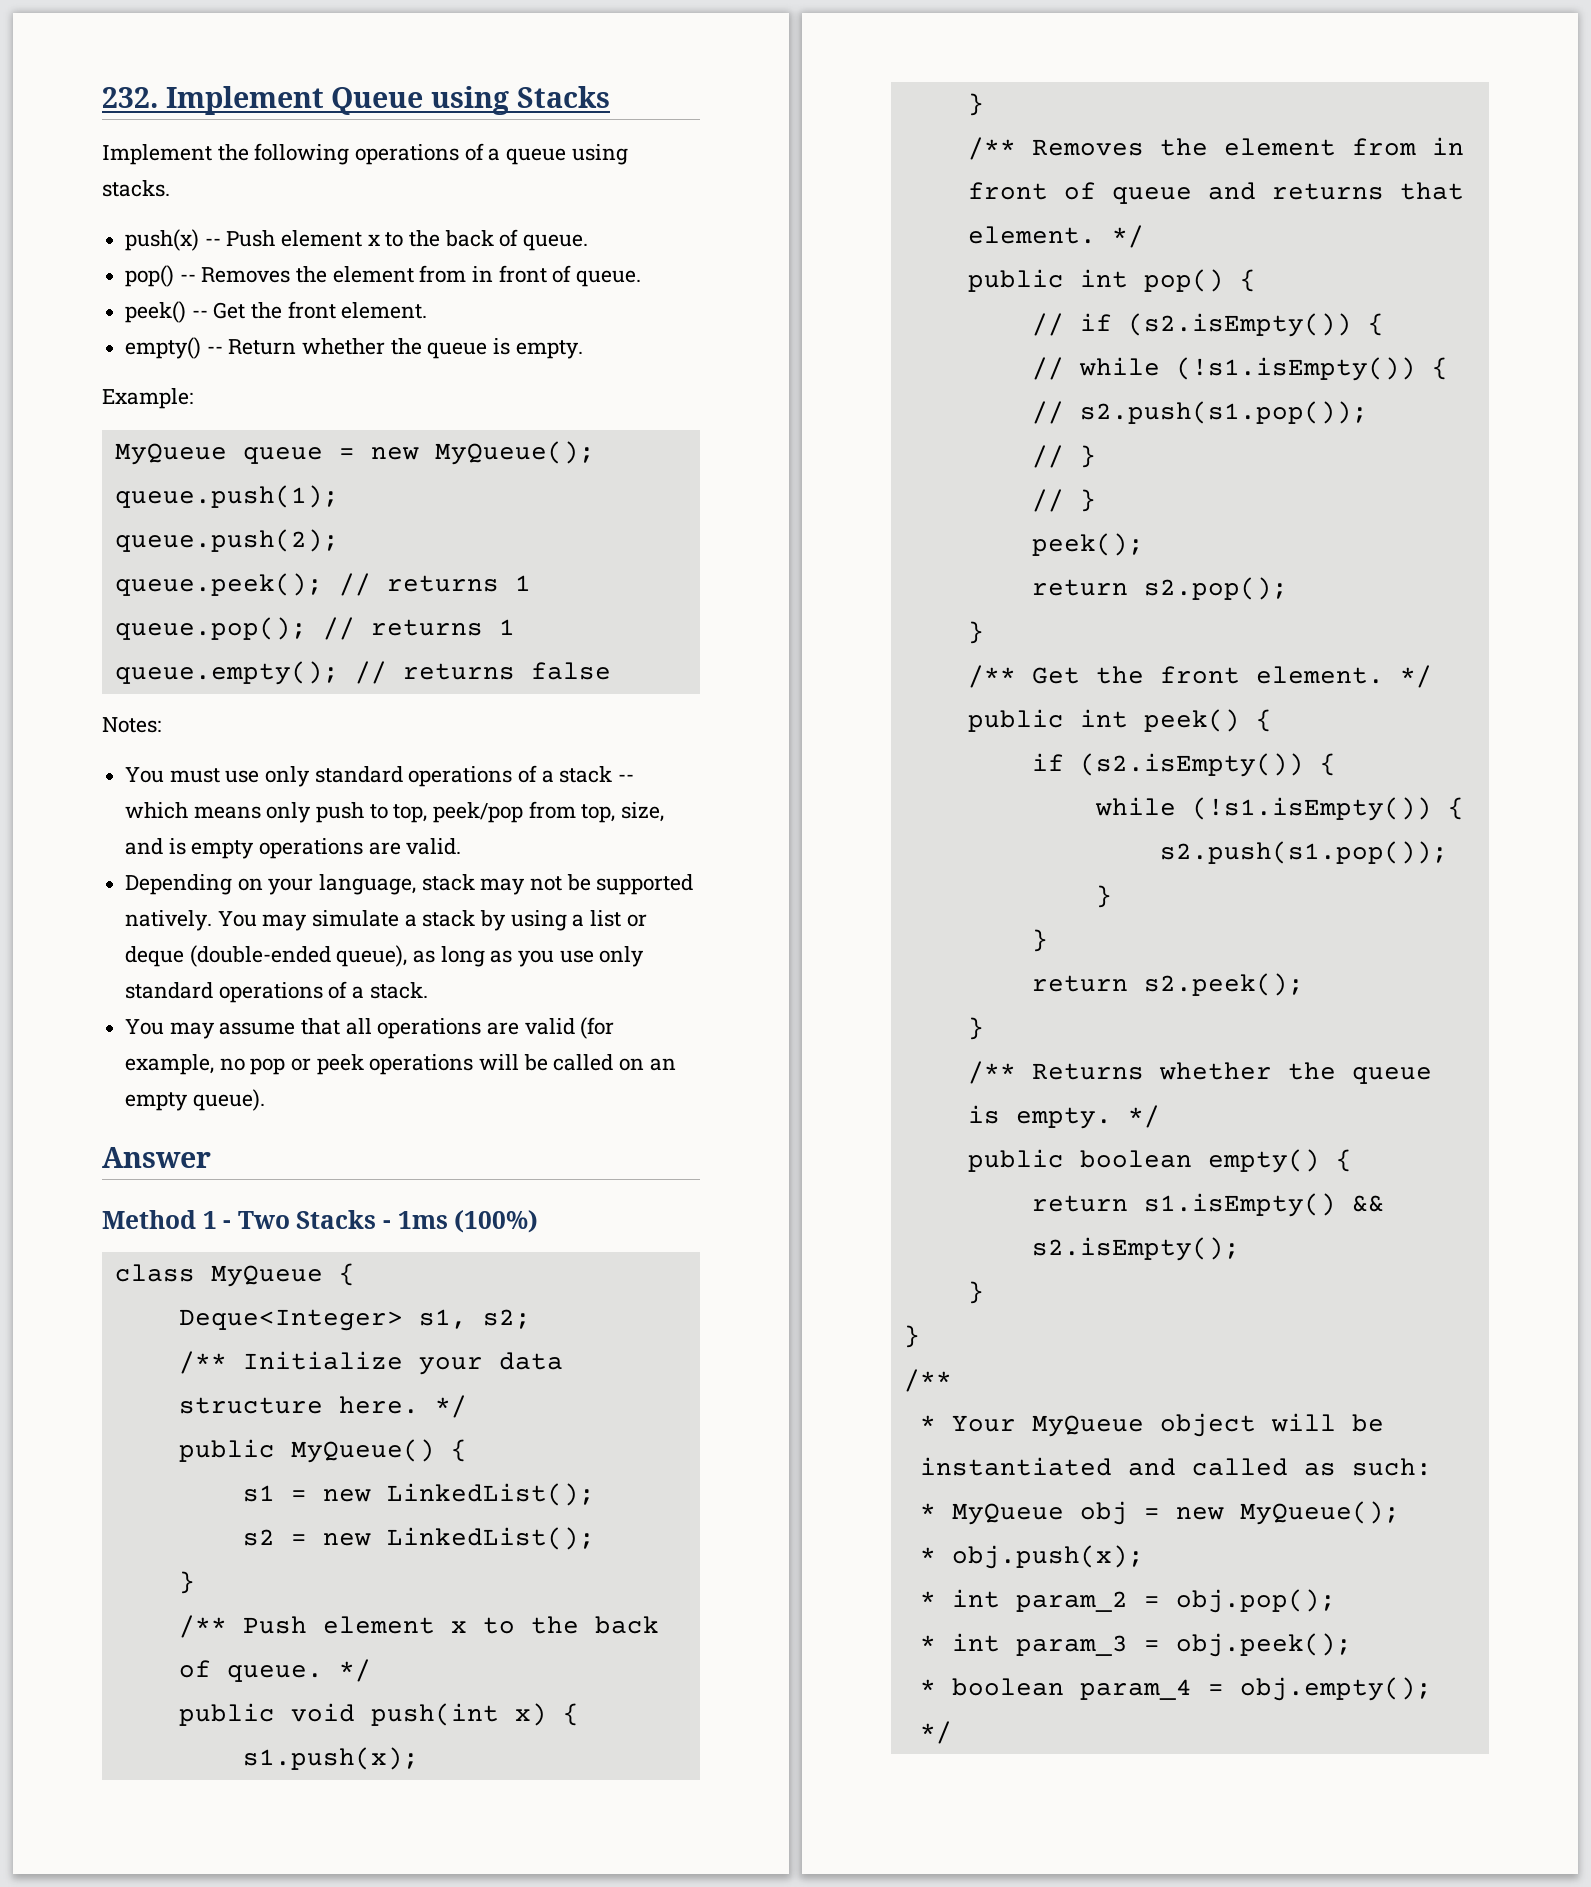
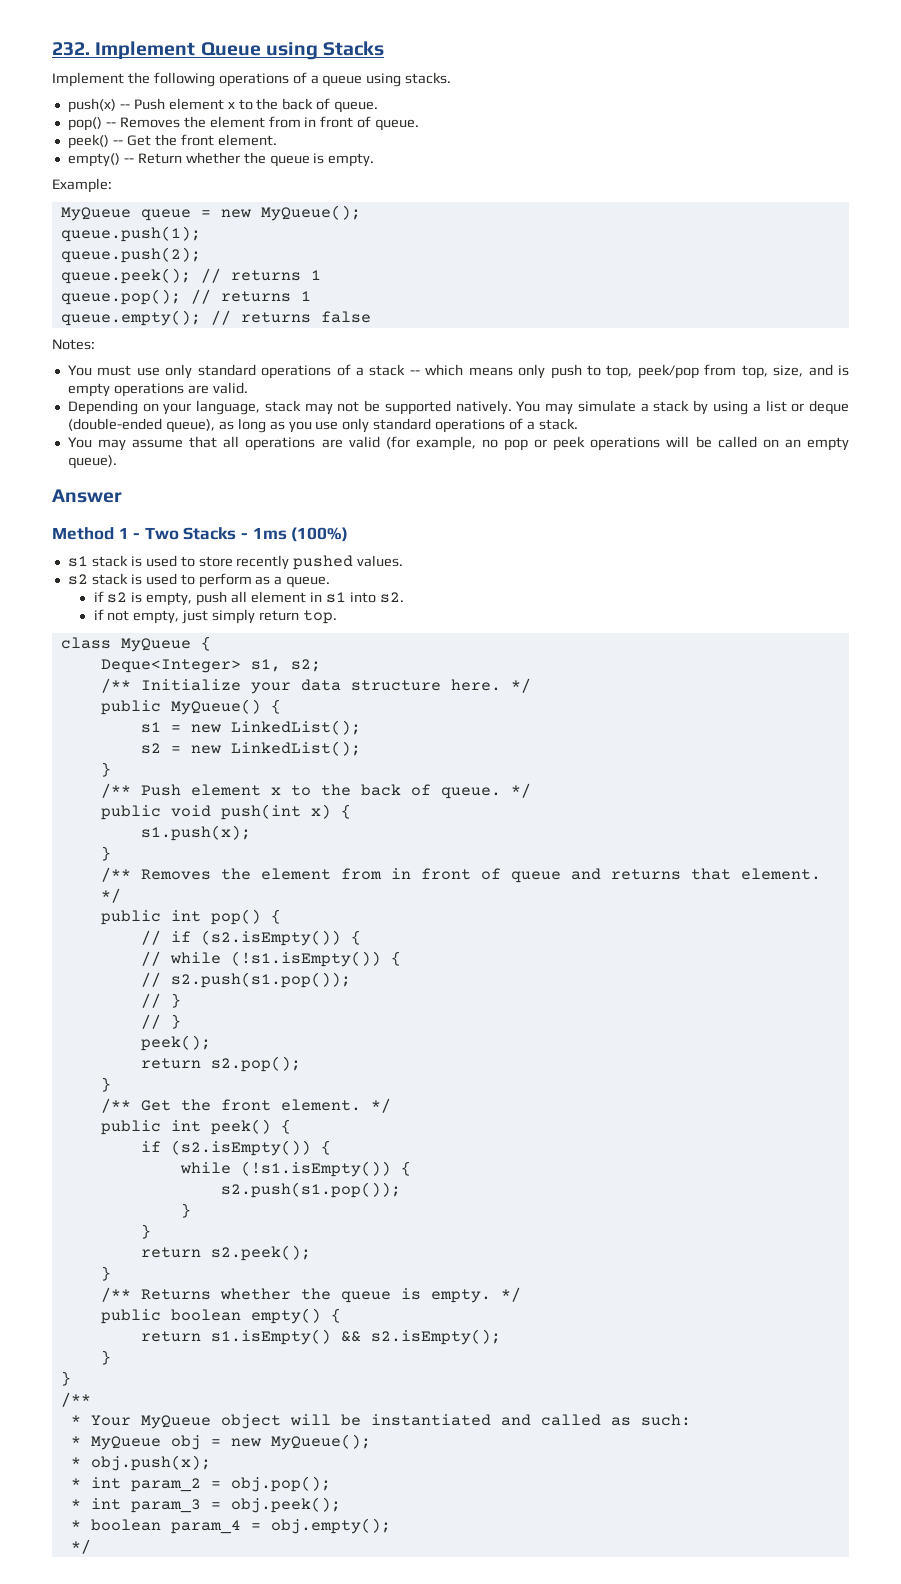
+ s1 stack is used to store recently pushed values.
+ s2 stack is used to perform as a queue.
+ if s2 is empty, push all element in s1 into s2.
+ if not empty, just simply return top.

